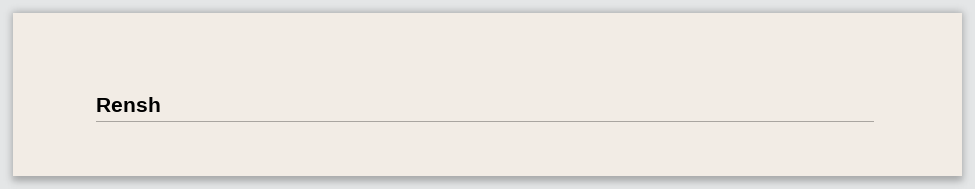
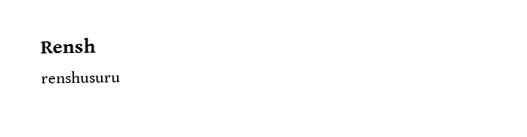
+ renshusuru

